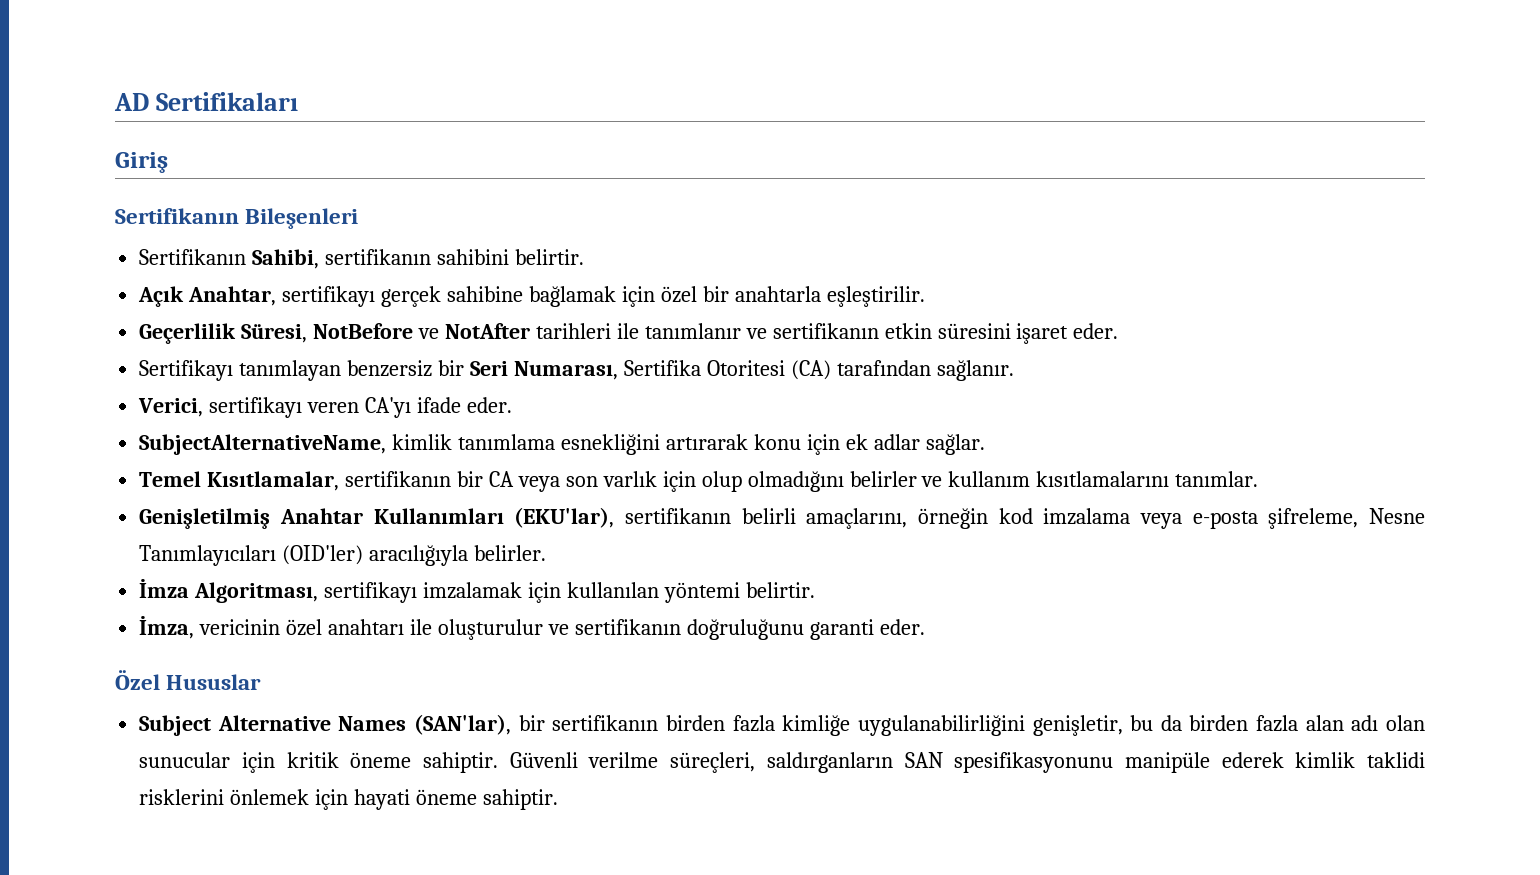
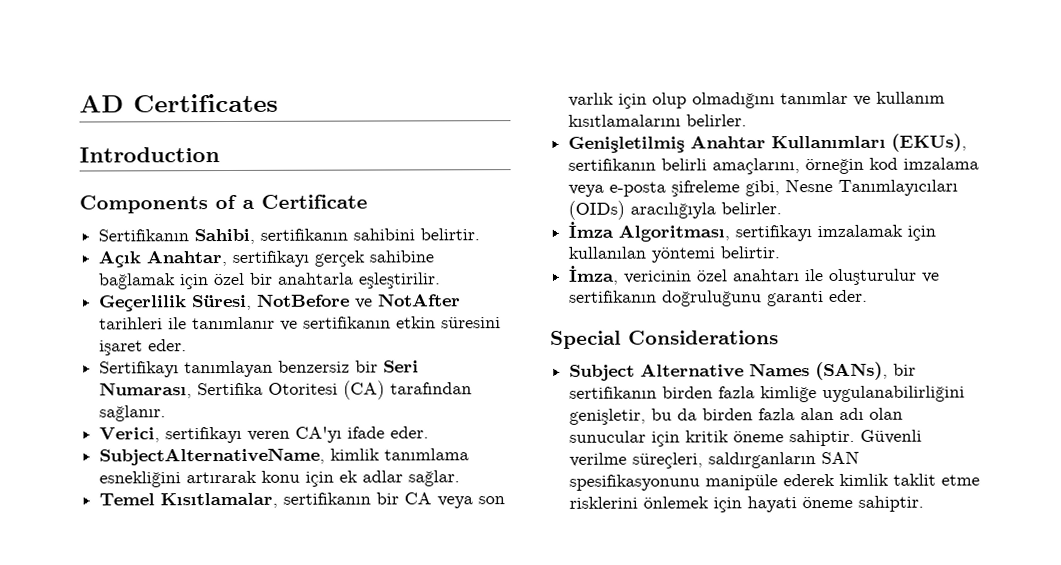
- AD Sertifikaları
- Giriş
- Sertifikanın Bileşenleri
+ AD Certificates
+ Introduction
+ Components of a Certificate
- Temel Kısıtlamalar, sertifikanın bir CA veya son varlık için olup olmadığını belirler ve kullanım kısıtlamalarını tanımlar.
+ Temel Kısıtlamalar, sertifikanın bir CA veya son varlık için olup olmadığını tanımlar ve kullanım kısıtlamalarını belirler.
- Genişletilmiş Anahtar Kullanımları (EKU'lar), sertifikanın belirli amaçlarını, örneğin kod imzalama veya e-posta şifreleme, Nesne Tanımlayıcıları (OID'ler) aracılığıyla belirler.
+ Genişletilmiş Anahtar Kullanımları (EKUs), sertifikanın belirli amaçlarını, örneğin kod imzalama veya e-posta şifreleme gibi, Nesne Tanımlayıcıları (OIDs) aracılığıyla belirler.
- Özel Hususlar
+ Special Considerations
- Subject Alternative Names (SAN'lar), bir sertifikanın birden fazla kimliğe uygulanabilirliğini genişletir, bu da birden fazla alan adı olan sunucular için kritik öneme sahiptir.
+ Subject Alternative Names (SANs), bir sertifikanın birden fazla kimliğe uygulanabilirliğini genişletir, bu da birden fazla alan adı olan sunucular için kritik öneme sahiptir.
- Güvenli verilme süreçleri, saldırganların SAN spesifikasyonunu manipüle ederek kimlik taklidi risklerini önlemek için hayati öneme sahiptir.
+ Güvenli verilme süreçleri, saldırganların SAN spesifikasyonunu manipüle ederek kimlik taklit etme risklerini önlemek için hayati öneme sahiptir.

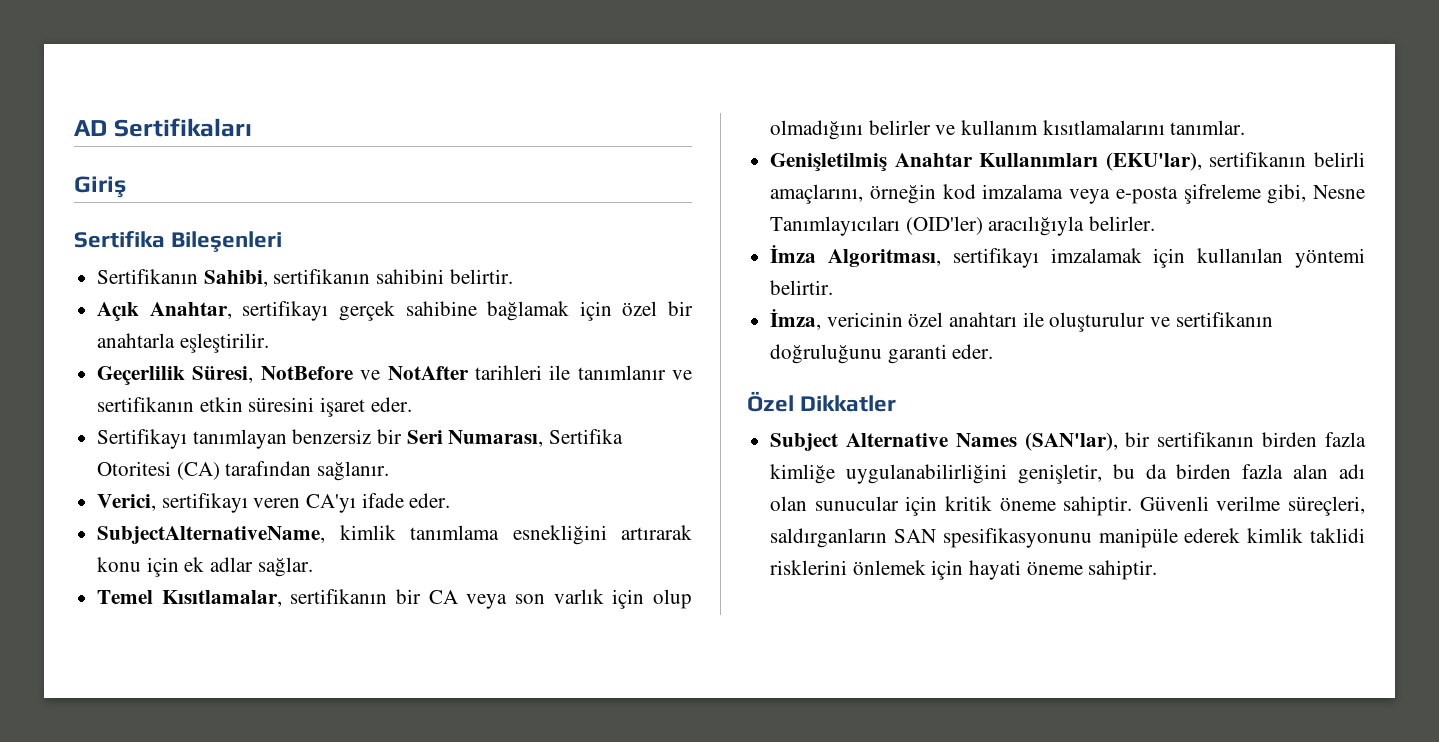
- AD Certificates
- Introduction
- Components of a Certificate
+ AD Sertifikaları
+ Giriş
+ Sertifika Bileşenleri
- Temel Kısıtlamalar, sertifikanın bir CA veya son varlık için olup olmadığını tanımlar ve kullanım kısıtlamalarını belirler.
+ Temel Kısıtlamalar, sertifikanın bir CA veya son varlık için olup olmadığını belirler ve kullanım kısıtlamalarını tanımlar.
- Genişletilmiş Anahtar Kullanımları (EKUs), sertifikanın belirli amaçlarını, örneğin kod imzalama veya e-posta şifreleme gibi, Nesne Tanımlayıcıları (OIDs) aracılığıyla belirler.
+ Genişletilmiş Anahtar Kullanımları (EKU'lar), sertifikanın belirli amaçlarını, örneğin kod imzalama veya e-posta şifreleme gibi, Nesne Tanımlayıcıları (OID'ler) aracılığıyla belirler.
- Special Considerations
+ Özel Dikkatler
- Subject Alternative Names (SANs), bir sertifikanın birden fazla kimliğe uygulanabilirliğini genişletir, bu da birden fazla alan adı olan sunucular için kritik öneme sahiptir.
+ Subject Alternative Names (SAN'lar), bir sertifikanın birden fazla kimliğe uygulanabilirliğini genişletir, bu da birden fazla alan adı olan sunucular için kritik öneme sahiptir.
- Güvenli verilme süreçleri, saldırganların SAN spesifikasyonunu manipüle ederek kimlik taklit etme risklerini önlemek için hayati öneme sahiptir.
+ Güvenli verilme süreçleri, saldırganların SAN spesifikasyonunu manipüle ederek kimlik taklidi risklerini önlemek için hayati öneme sahiptir.

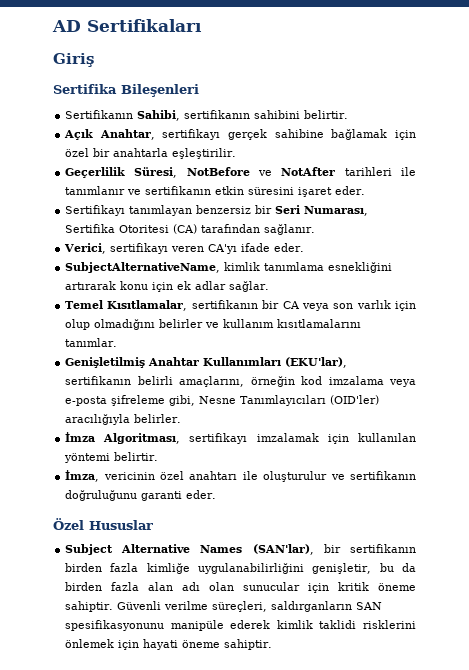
- Özel Dikkatler
+ Özel Hususlar

